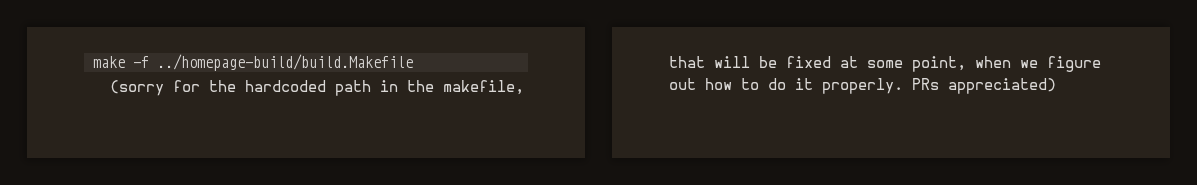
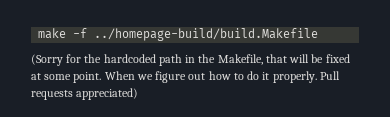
- (sorry for the hardcoded path in the makefile, that will be fixed at some point, when we figure out how to do it properly.
+ (Sorry for the hardcoded path in the Makefile, that will be fixed at some point. When we figure out how to do it properly.
- PRs appreciated)
+ Pull requests appreciated)

